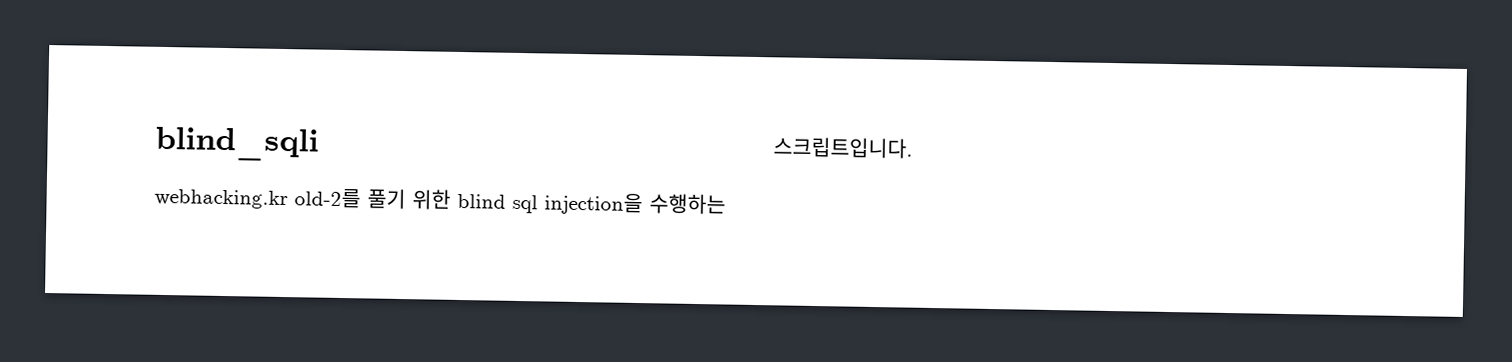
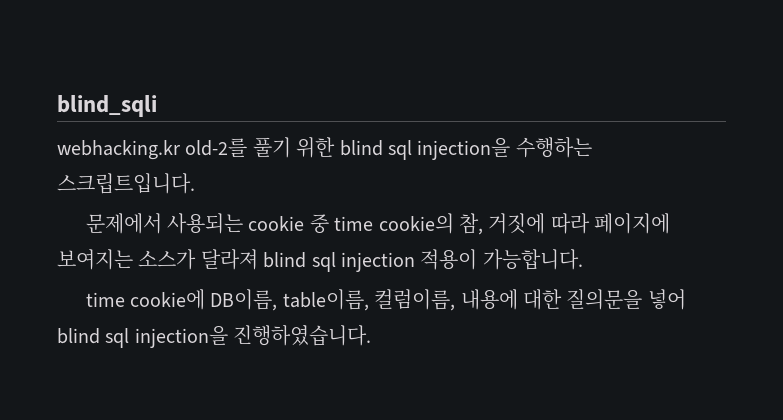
+ 문제에서 사용되는 cookie 중 time cookie의 참, 거짓에 따라 페이지에 보여지는 소스가 달라져 blind sql injection 적용이 가능합니다.
+ time cookie에 DB이름, table이름, 컬럼이름, 내용에 대한 질의문을 넣어 blind sql injection을 진행하였습니다.

